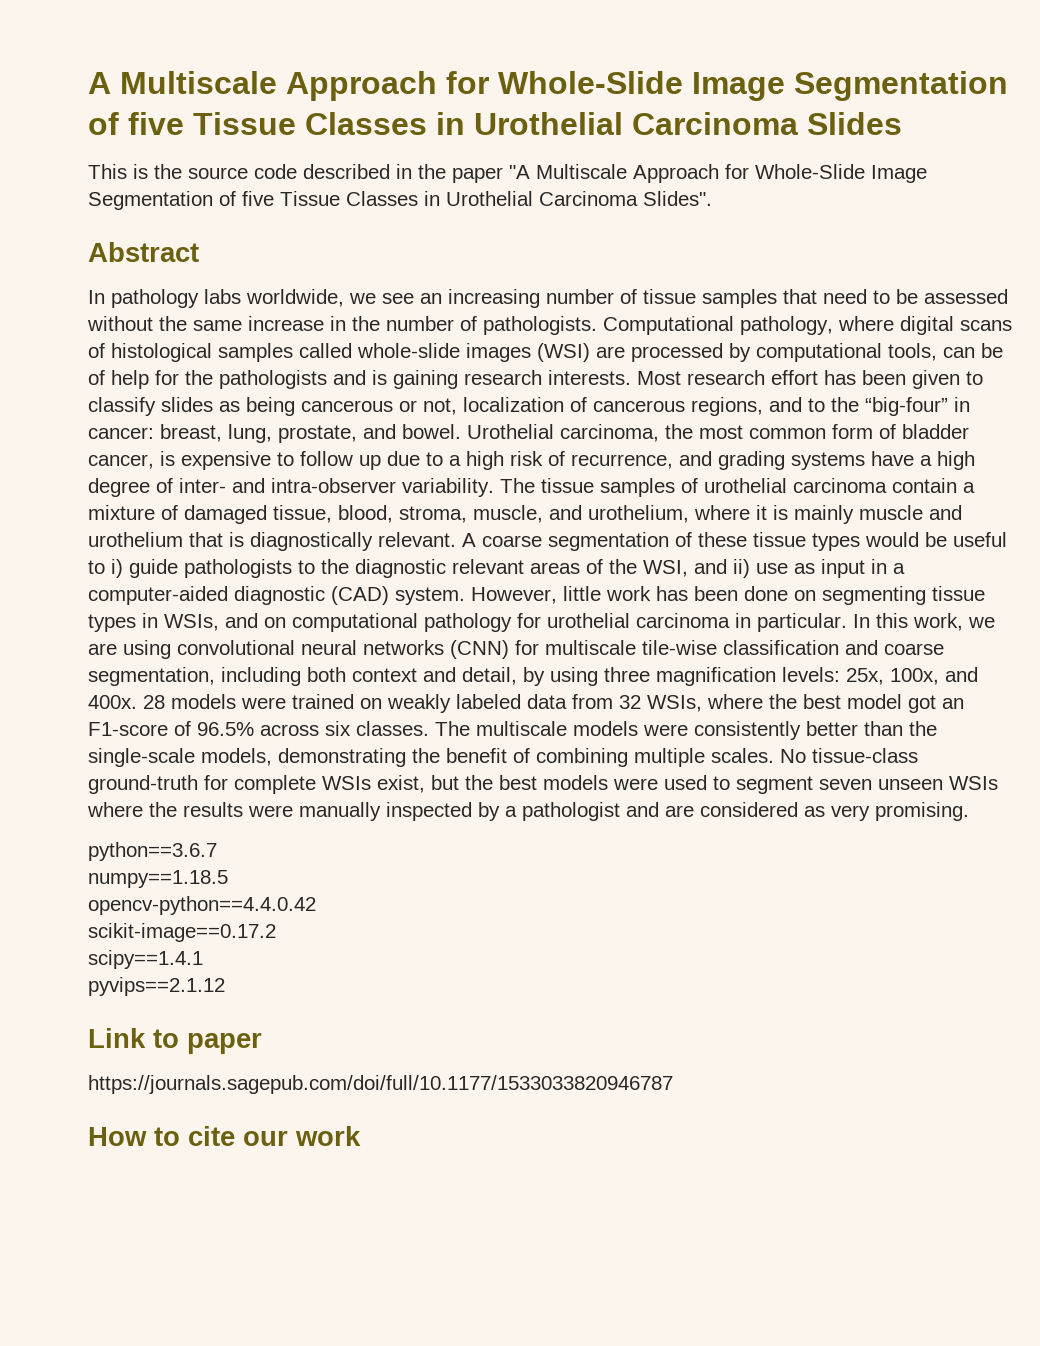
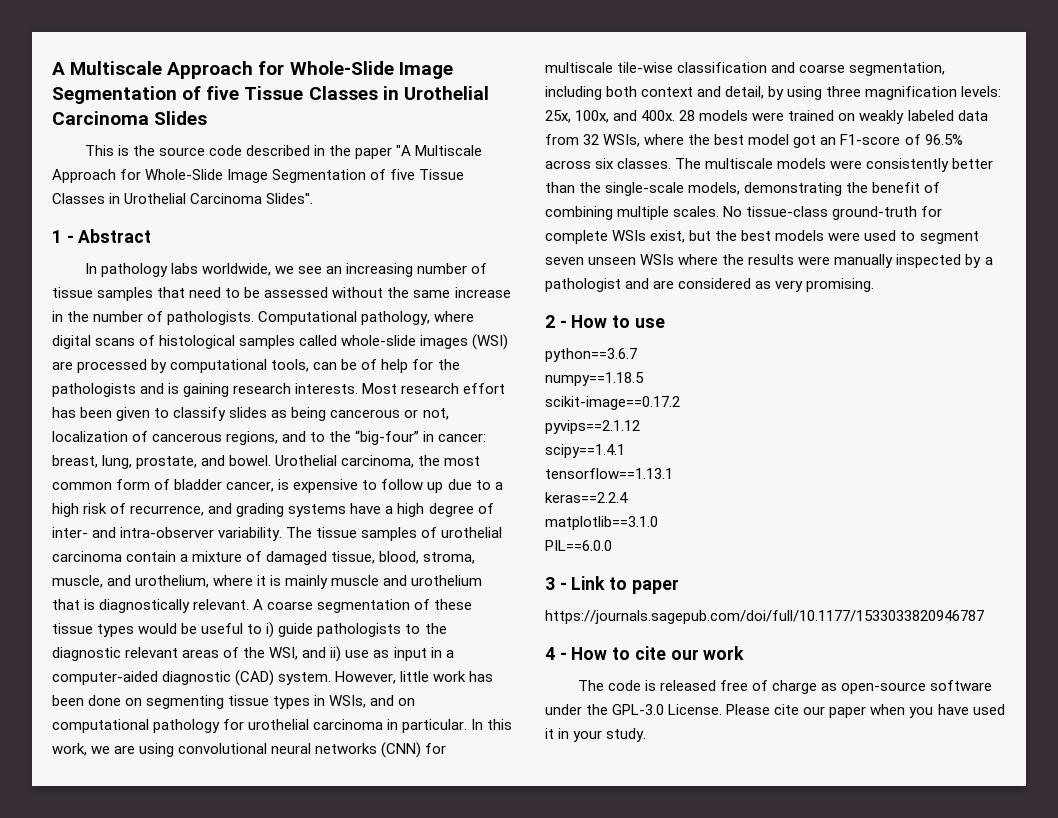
- Abstract
+ 1 - Abstract
+ 2 - How to use
- opencv-python==4.4.0.42
  scikit-image==0.17.2
+ pyvips==2.1.12
- pyvips==2.1.12
- Link to paper
+ tensorflow==1.13.1
+ keras==2.2.4
+ matplotlib==3.1.0
+ PIL==6.0.0
+ 3 - Link to paper
- How to cite our work
+ 4 - How to cite our work
+ The code is released free of charge as open-source software under the GPL-3.0 License. Please cite our paper when you have used it in your study.

